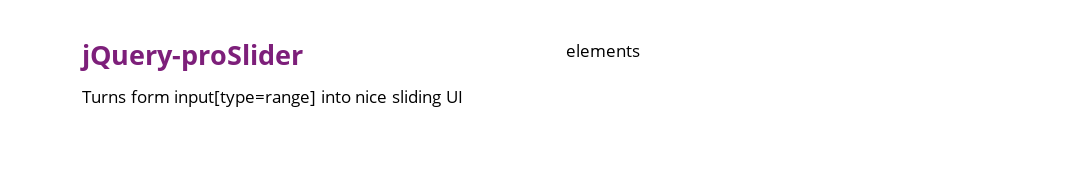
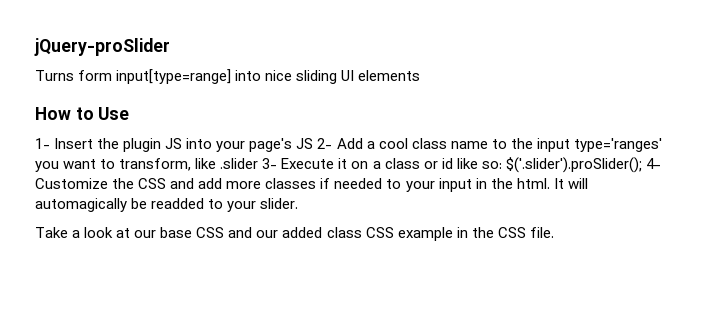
+ How to Use
+ 1- Insert the plugin JS into your page's JS 2- Add a cool class name to the input type='ranges' you want to transform, like .slider 3- Execute it on a class or id like so: $('.slider').proSlider(); 4- Customize the CSS and add more classes if needed to your input in the html. It will automagically be readded to your slider.
+ Take a look at our base CSS and our added class CSS example in the CSS file.

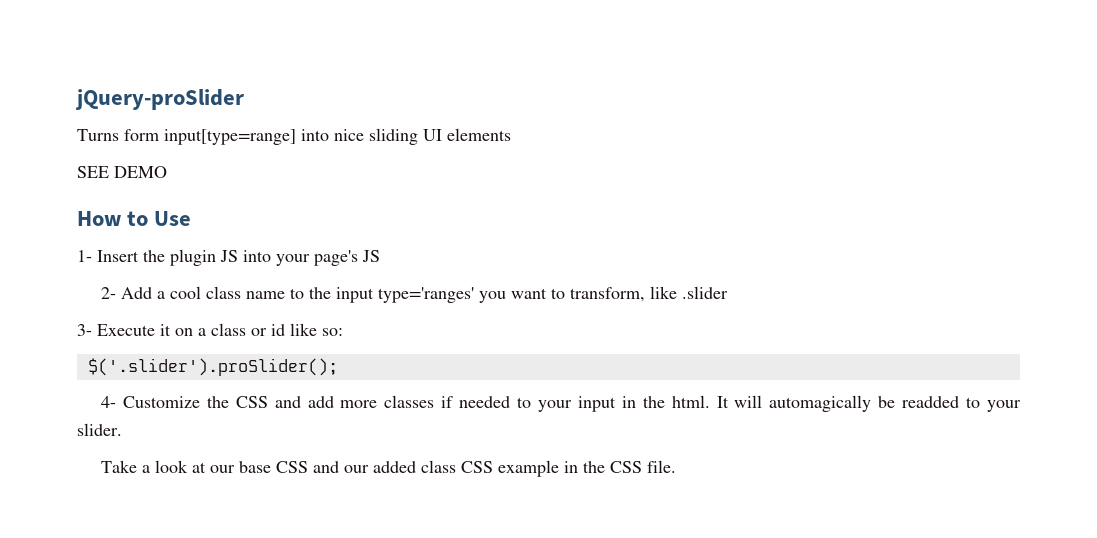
+ SEE DEMO
- 1- Insert the plugin JS into your page's JS 2- Add a cool class name to the input type='ranges' you want to transform, like .slider 3- Execute it on a class or id like so: $('.slider').proSlider(); 4- Customize the CSS and add more classes if needed to your input in the html.
+ 1- Insert the plugin JS into your page's JS
+ 2- Add a cool class name to the input type='ranges' you want to transform, like .slider
+ 3- Execute it on a class or id like so:
+ $('.slider').proSlider();
+ 4- Customize the CSS and add more classes if needed to your input in the html.

